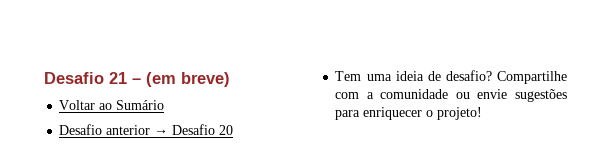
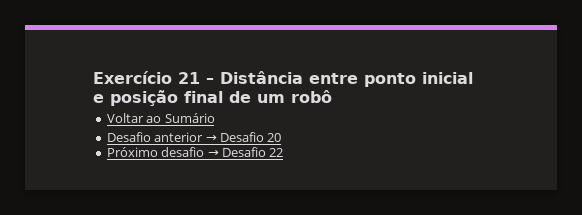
- Desafio 21 – (em breve)
+ Exercício 21 – Distância entre ponto inicial e posição final de um robô
- Tem uma ideia de desafio? Compartilhe com a comunidade ou envie sugestões para enriquecer o projeto!
+ Próximo desafio → Desafio 22

